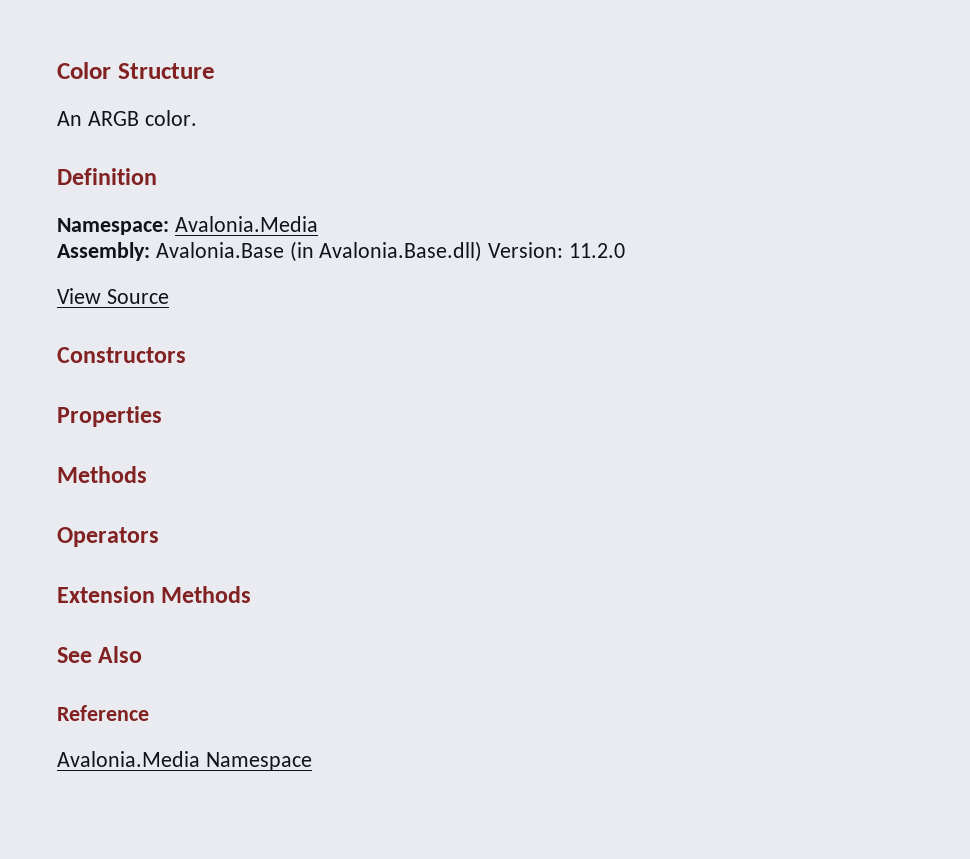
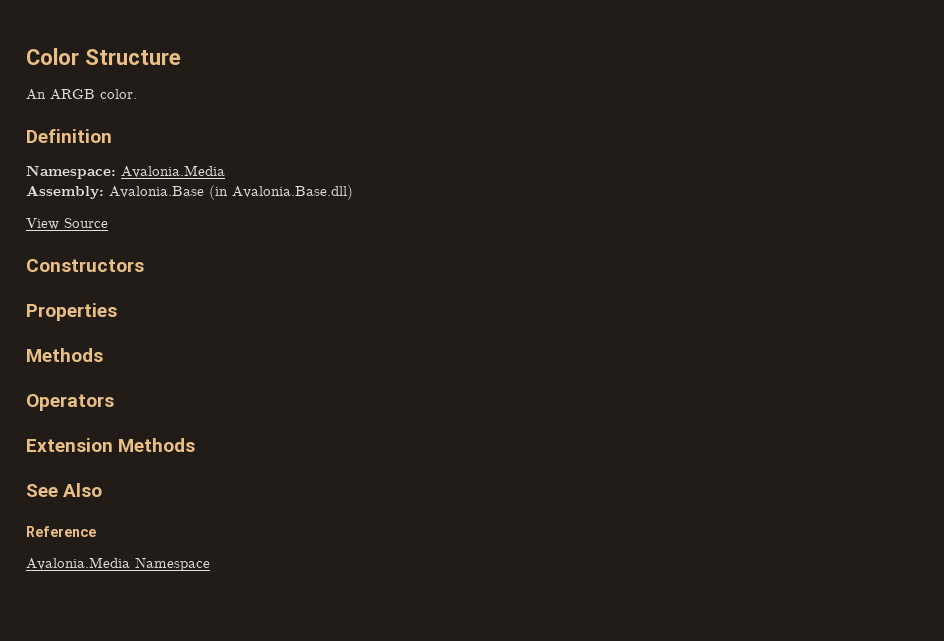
- Assembly: Avalonia.Base (in Avalonia.Base.dll) Version: 11.2.0
+ Assembly: Avalonia.Base (in Avalonia.Base.dll)

